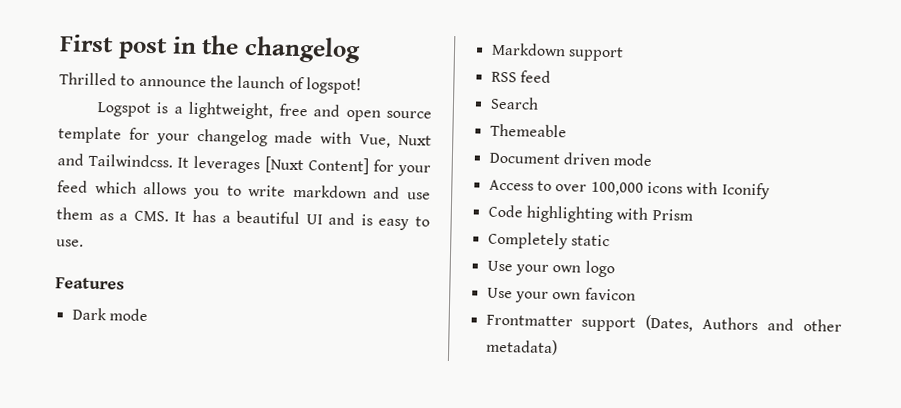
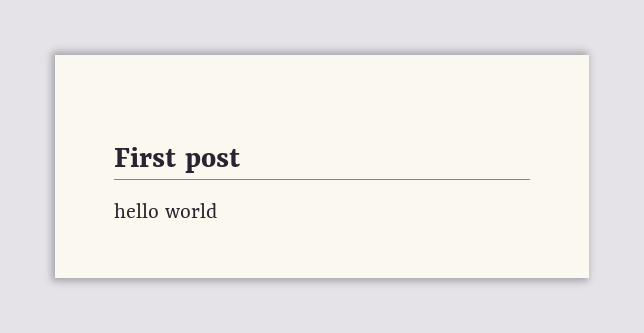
- First post in the changelog
- Thrilled to announce the launch of logspot!
- Logspot is a lightweight, free and open source template for your changelog made with Vue, Nuxt and Tailwindcss. It leverages [Nuxt Content] for your feed which allows you to write markdown and use them as a CMS. It has a beautiful UI and is easy to use.
- Features
- Dark mode
- Markdown support
- RSS feed
- Search
- Themeable
- Document driven mode
- Access to over 100,000 icons with Iconify
- Code highlighting with Prism
- Completely static
- Use your own logo
- Use your own favicon
- Frontmatter support (Dates, Authors and other metadata)
+ First post
+ hello world

